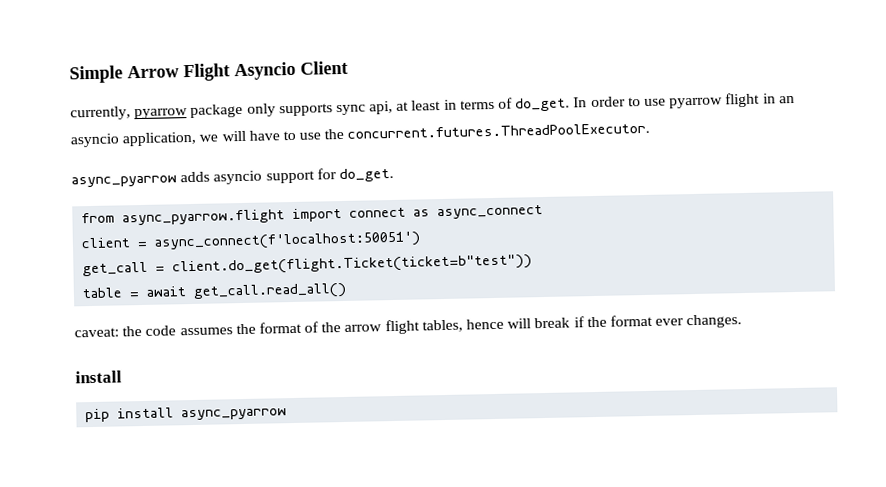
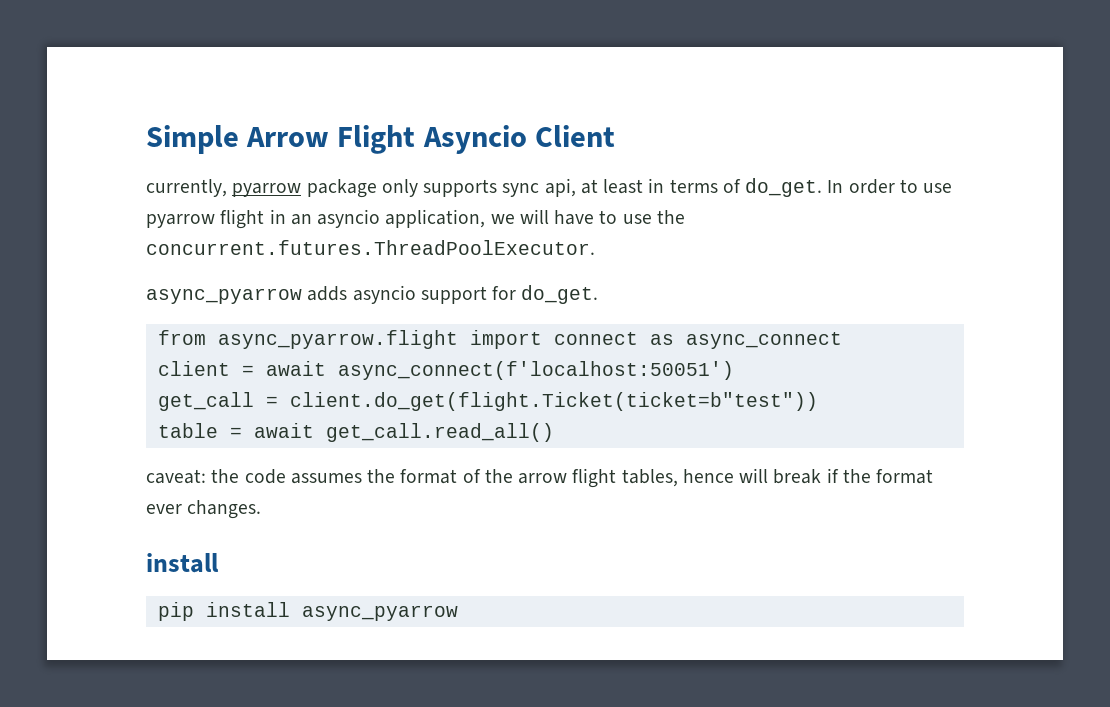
- client = async_connect(f'localhost:50051')
+ client = await async_connect(f'localhost:50051')

